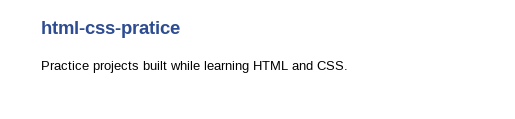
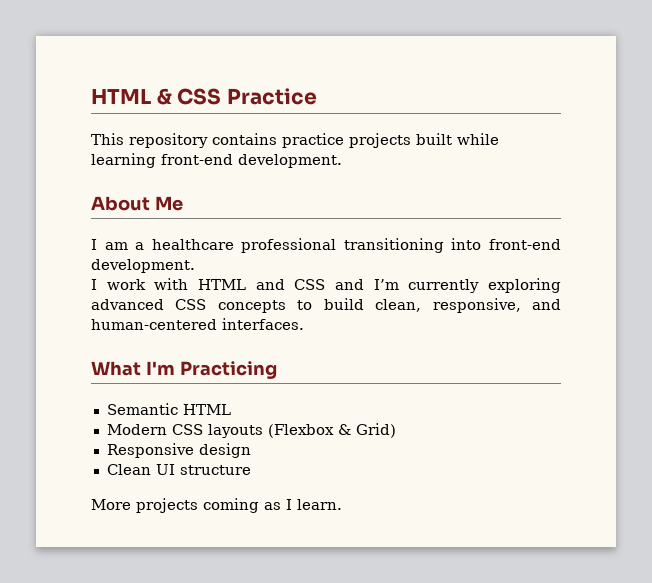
- html-css-pratice
- Practice projects built while learning HTML and CSS.
+ HTML & CSS Practice
+ This repository contains practice projects built while learning front-end development.
+ About Me
+ I am a healthcare professional transitioning into front-end development.
+ I work with HTML and CSS and I’m currently exploring advanced CSS concepts to build clean, responsive, and human-centered interfaces.
+ What I'm Practicing
+ Semantic HTML
+ Modern CSS layouts (Flexbox & Grid)
+ Responsive design
+ Clean UI structure
+ More projects coming as I learn.

